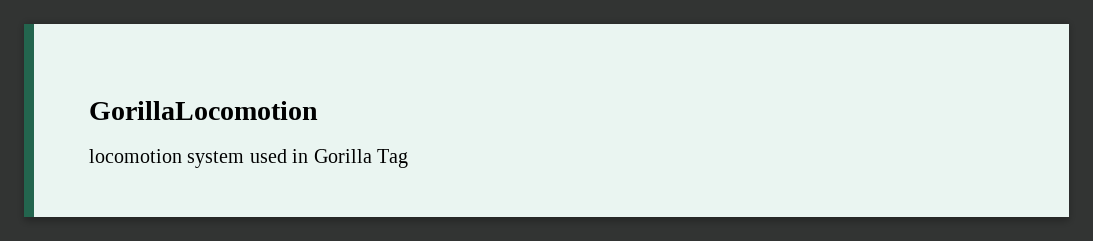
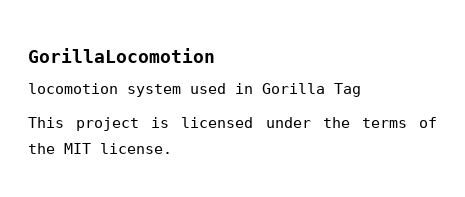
+ This project is licensed under the terms of the MIT license.

